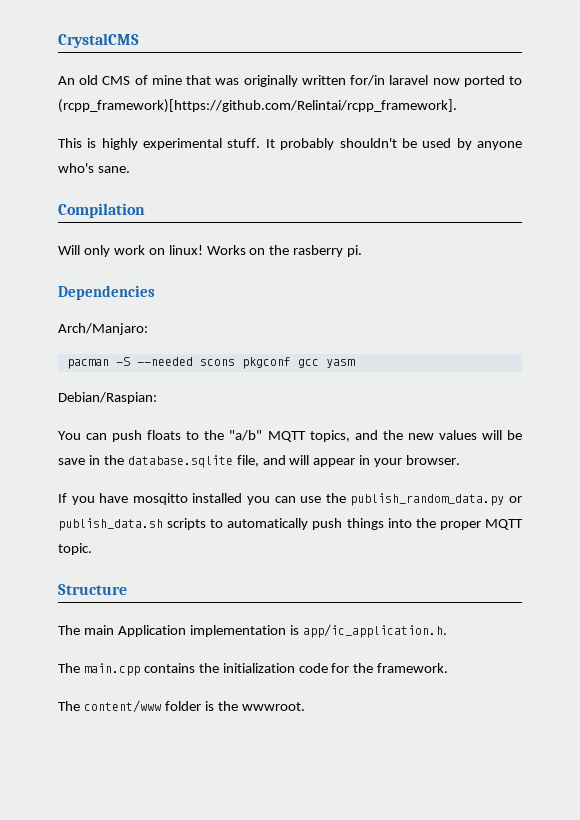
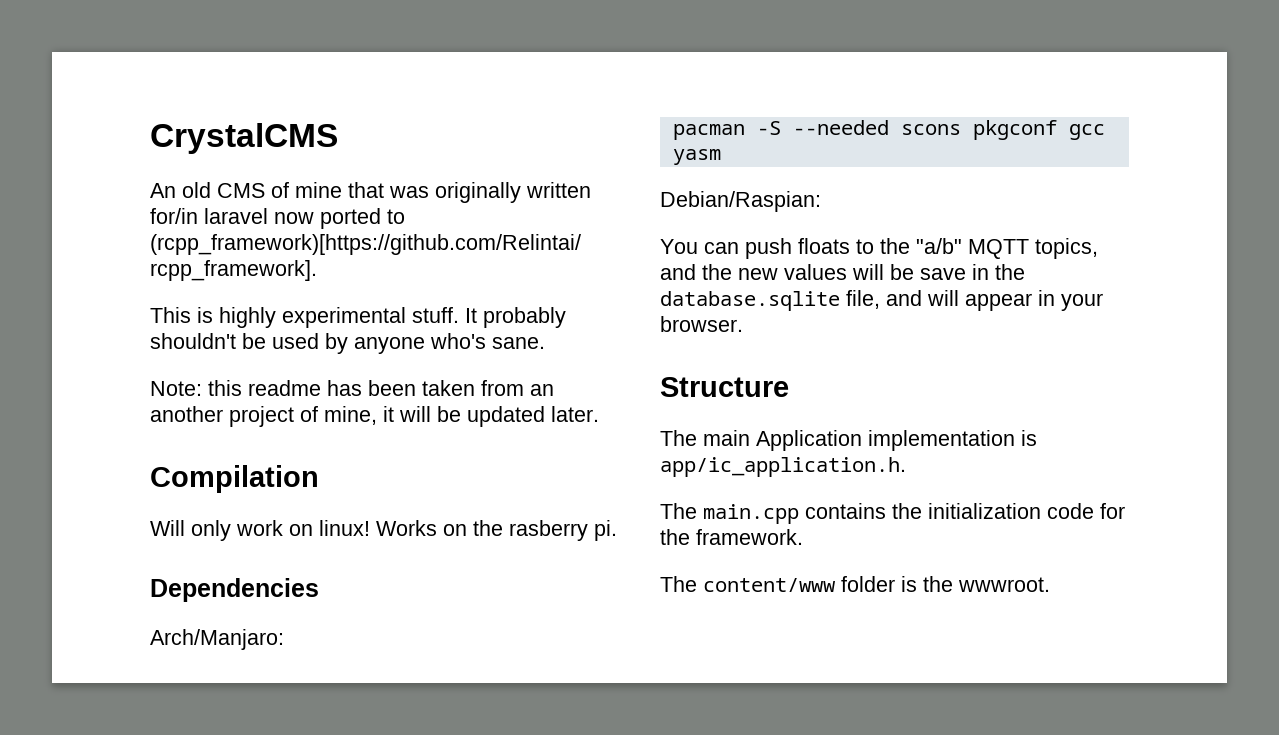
+ Note: this readme has been taken from an another project of mine, it will be updated later.
- If you have mosqitto installed you can use the publish_random_data.py or publish_data.sh scripts to automatically push things into the proper MQTT topic.

